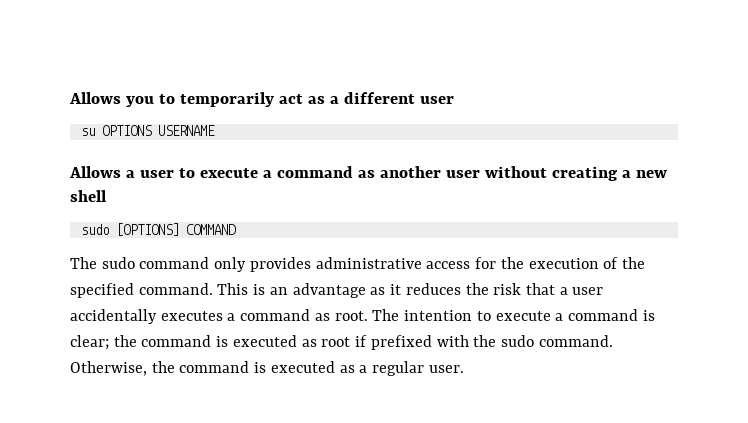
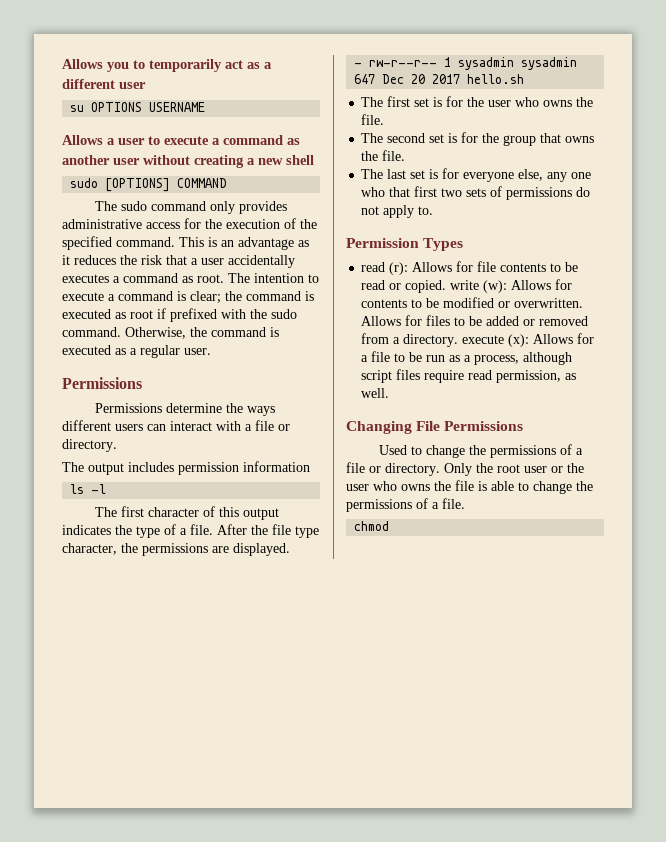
  Otherwise, the command is executed as a regular user.
+ Permissions
+ Permissions determine the ways different users can interact with a file or directory.
+ The output includes permission information
+ ls -l
+ The first character of this output indicates the type of a file. After the file type character, the permissions are displayed.
+ - rw-r--r-- 1 sysadmin sysadmin 647 Dec 20 2017 hello.sh
+ The first set is for the user who owns the file.
+ The second set is for the group that owns the file.
+ The last set is for everyone else, any one who that first two sets of permissions do not apply to.
+ Permission Types
+ read (r): Allows for file contents to be read or copied. write (w): Allows for contents to be modified or overwritten. Allows for files to be added or removed from a directory. execute (x): Allows for a file to be run as a process, although script files require read permission, as well.
+ Changing File Permissions
+ Used to change the permissions of a file or directory. Only the root user or the user who owns the file is able to change the permissions of a file.
+ chmod

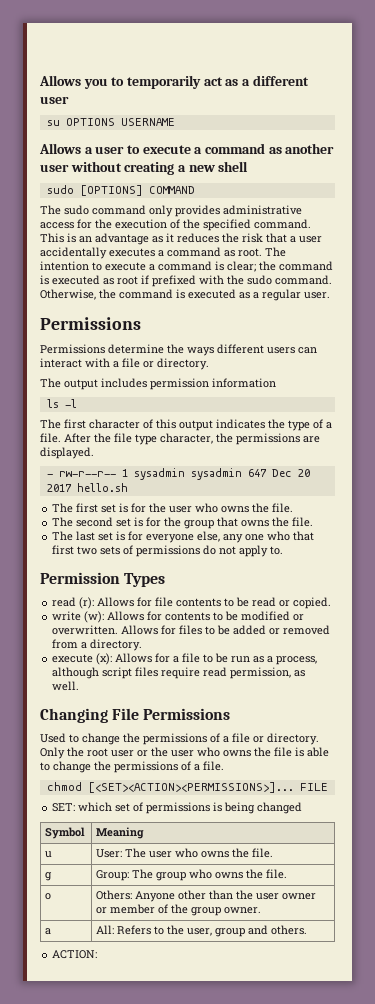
- read (r): Allows for file contents to be read or copied. write (w): Allows for contents to be modified or overwritten.
+ read (r): Allows for file contents to be read or copied.
+ write (w): Allows for contents to be modified or overwritten.
- Allows for files to be added or removed from a directory. execute (x): Allows for a file to be run as a process, although script files require read permission, as well.
+ Allows for files to be added or removed from a directory.
+ execute (x): Allows for a file to be run as a process, although script files require read permission, as well.
- chmod
+ chmod [<SET><ACTION><PERMISSIONS>]... FILE
+ SET: which set of permissions is being changed
+ Symbol | Meaning
+ u | User: The user who owns the file.
+ g | Group: The group who owns the file.
+ o | Others: Anyone other than the user owner or member of the group owner.
+ a | All: Refers to the user, group and others.
+ ACTION:

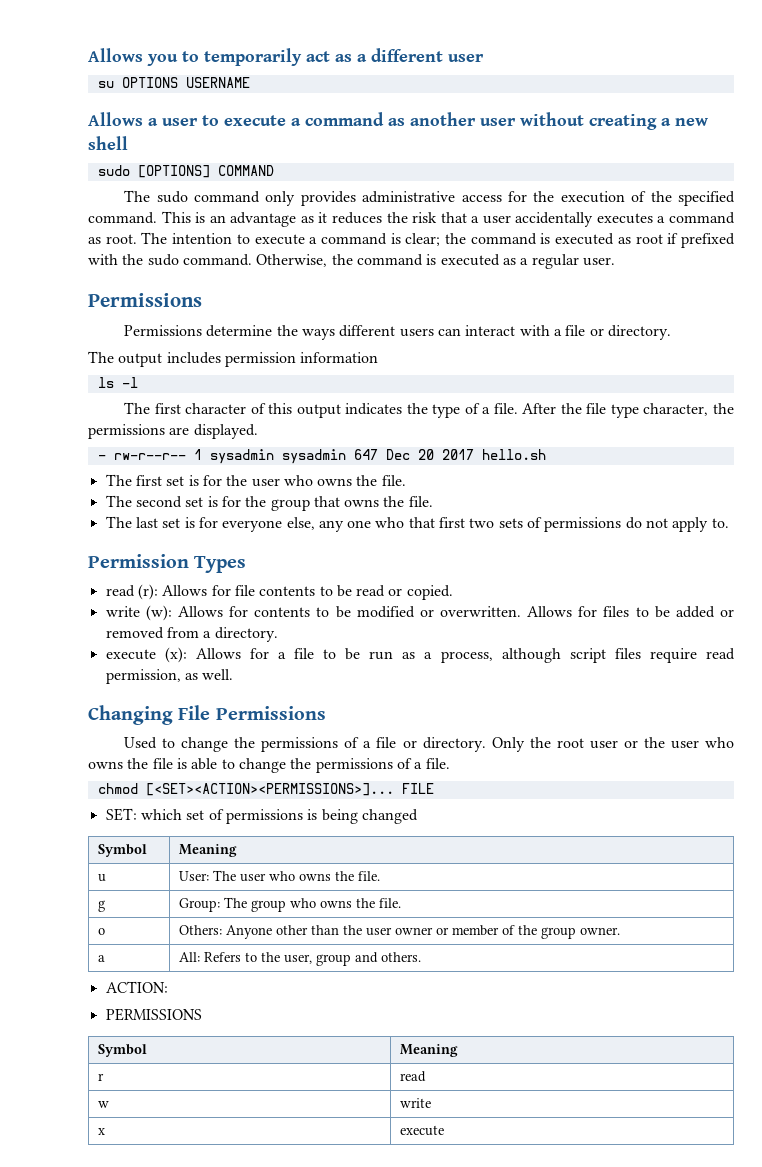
+ PERMISSIONS
+ Symbol | Meaning
+ r | read
+ w | write
+ x | execute

